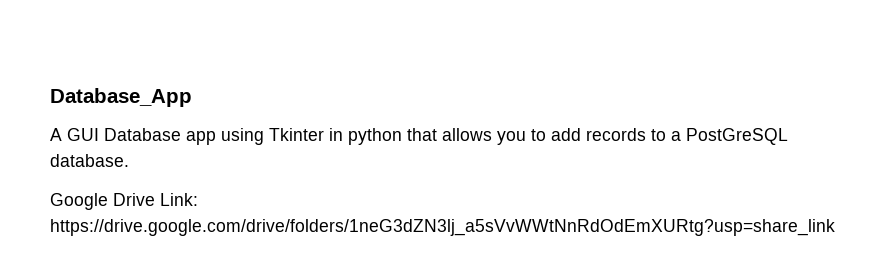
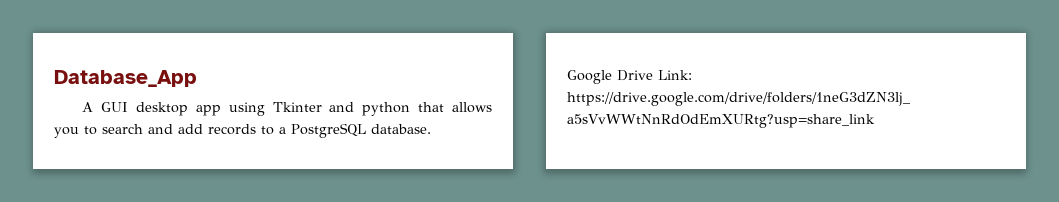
- A GUI Database app using Tkinter in python that allows you to add records to a PostGreSQL database.
+ A GUI desktop app using Tkinter and python that allows you to search and add records to a PostgreSQL database.

